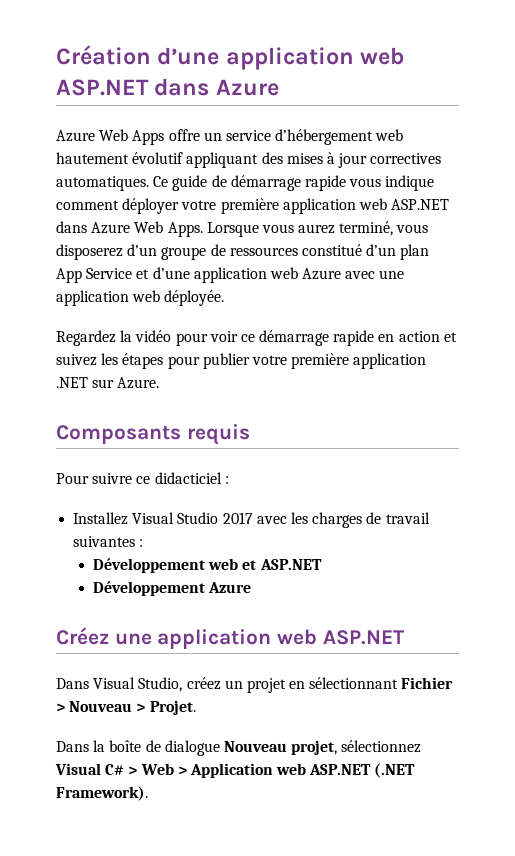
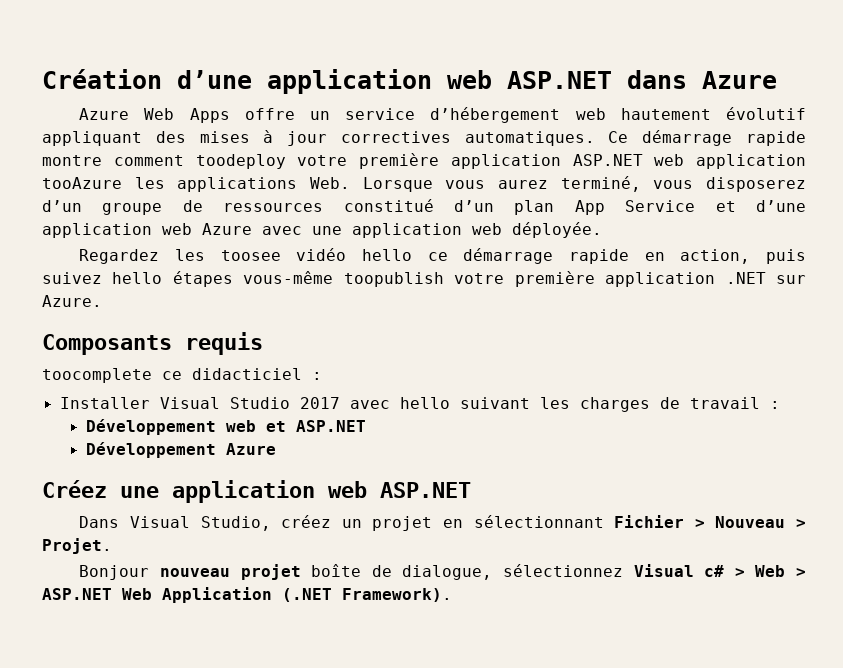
- Ce guide de démarrage rapide vous indique comment déployer votre première application web ASP.NET dans Azure Web Apps. Lorsque vous aurez terminé, vous disposerez d’un groupe de ressources constitué d’un plan App Service et d’une application web Azure avec une application web déployée.
+ Ce démarrage rapide montre comment toodeploy votre première application ASP.NET web application tooAzure les applications Web. Lorsque vous aurez terminé, vous disposerez d’un groupe de ressources constitué d’un plan App Service et d’une application web Azure avec une application web déployée.
- Regardez la vidéo pour voir ce démarrage rapide en action et suivez les étapes pour publier votre première application .NET sur Azure.
+ Regardez les toosee vidéo hello ce démarrage rapide en action, puis suivez hello étapes vous-même toopublish votre première application .NET sur Azure.
- Pour suivre ce didacticiel :
+ toocomplete ce didacticiel :
- Installez Visual Studio 2017 avec les charges de travail suivantes :
+ Installer Visual Studio 2017 avec hello suivant les charges de travail :
- Dans la boîte de dialogue Nouveau projet, sélectionnez Visual C# > Web > Application web ASP.NET (.NET Framework).
+ Bonjour nouveau projet boîte de dialogue, sélectionnez Visual c# > Web > ASP.NET Web Application (.NET Framework).

